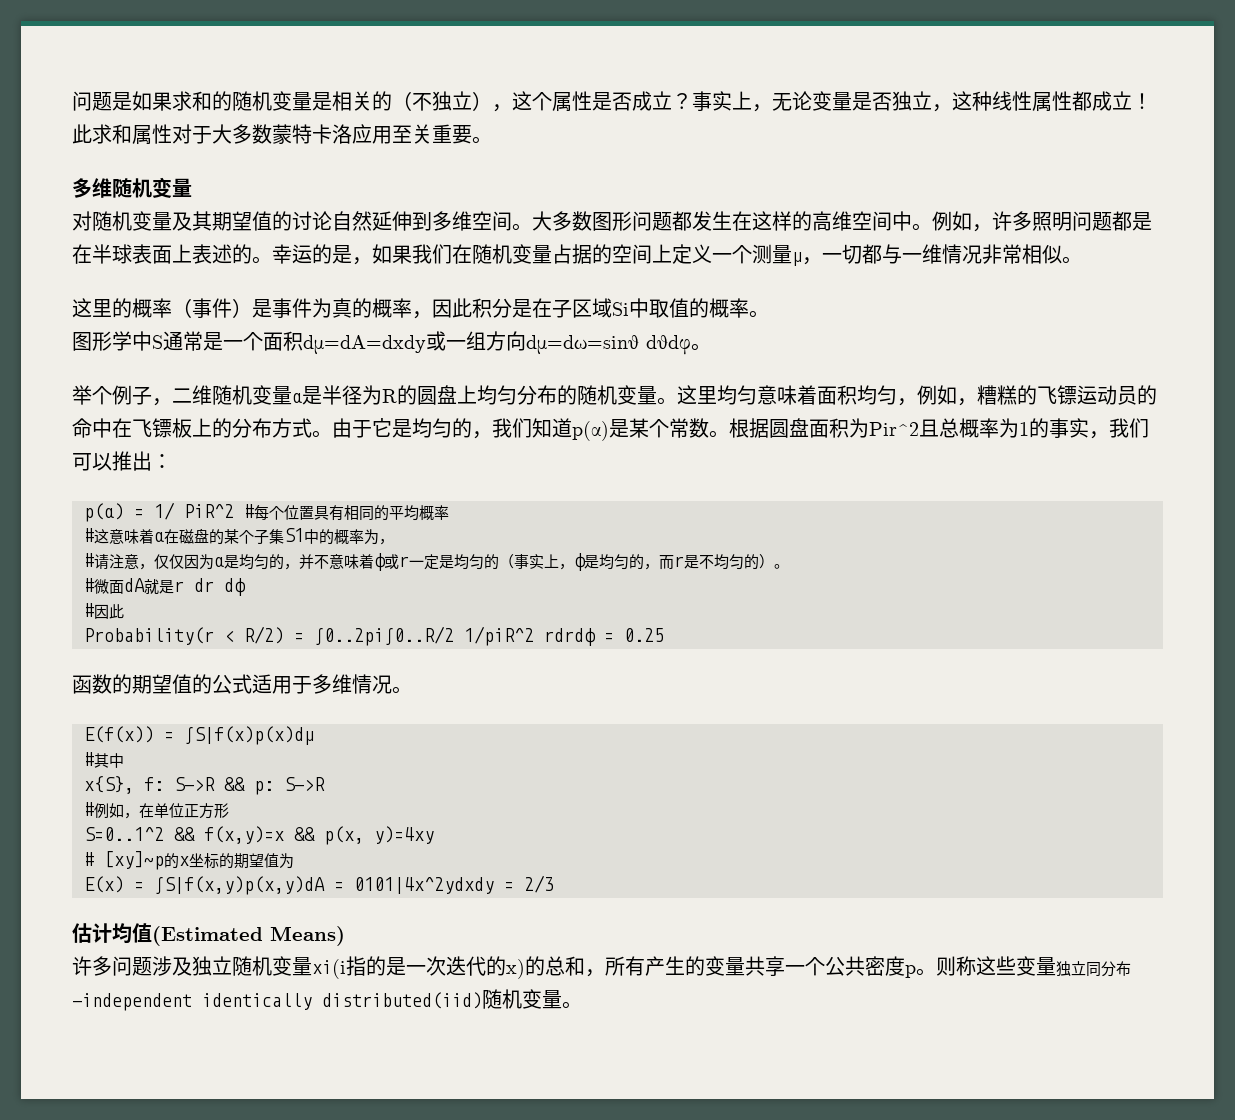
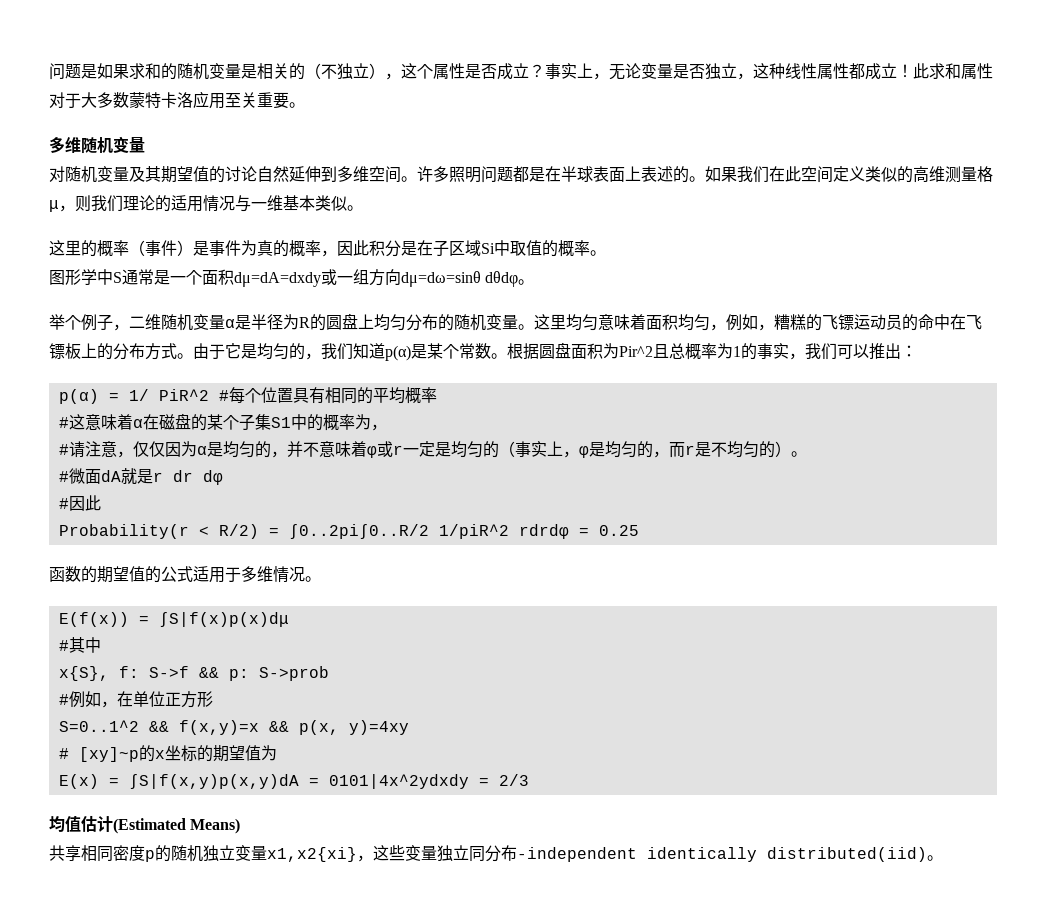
- 大多数图形问题都发生在这样的高维空间中。例如，许多照明问题都是在半球表面上表述的。
+ 许多照明问题都是在半球表面上表述的。
- 幸运的是，如果我们在随机变量占据的空间上定义一个测量μ，一切都与一维情况非常相似。
+ 如果我们在此空间定义类似的高维测量格μ，则我们理论的适用情况与一维基本类似。
- x{S}, f: S->R && p: S->R
+ x{S}, f: S->f && p: S->prob
- 估计均值(Estimated Means)
+ 均值估计(Estimated Means)
- 许多问题涉及独立随机变量xi(i指的是一次迭代的x)的总和，所有产生的变量共享一个公共密度p。则称这些变量独立同分布-independent identically distributed(iid)随机变量。
+ 共享相同密度p的随机独立变量x1,x2{xi}，这些变量独立同分布-independent identically distributed(iid)。

